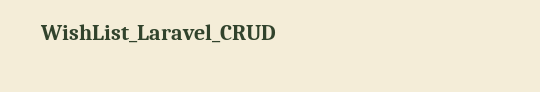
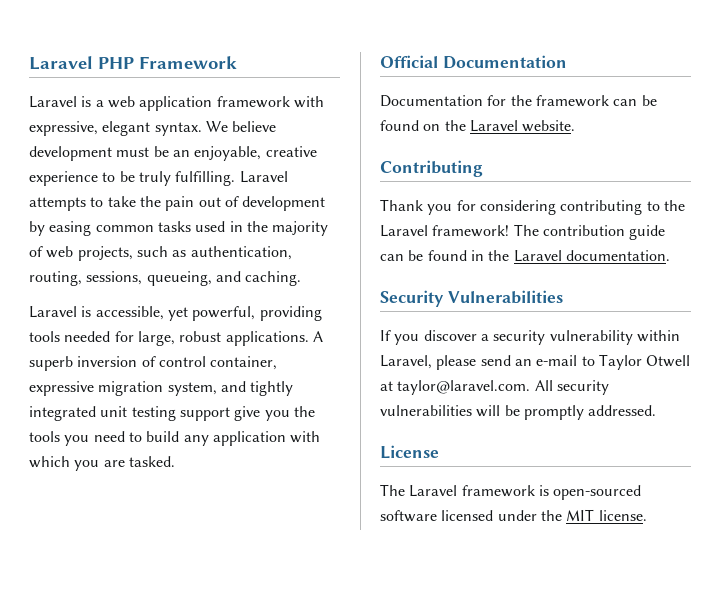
- WishList_Laravel_CRUD
+ Laravel PHP Framework
+ Laravel is a web application framework with expressive, elegant syntax. We believe development must be an enjoyable, creative experience to be truly fulfilling. Laravel attempts to take the pain out of development by easing common tasks used in the majority of web projects, such as authentication, routing, sessions, queueing, and caching.
+ Laravel is accessible, yet powerful, providing tools needed for large, robust applications. A superb inversion of control container, expressive migration system, and tightly integrated unit testing support give you the tools you need to build any application with which you are tasked.
+ Official Documentation
+ Documentation for the framework can be found on the Laravel website.
+ Contributing
+ Thank you for considering contributing to the Laravel framework! The contribution guide can be found in the Laravel documentation.
+ Security Vulnerabilities
+ If you discover a security vulnerability within Laravel, please send an e-mail to Taylor Otwell at taylor@laravel.com. All security vulnerabilities will be promptly addressed.
+ License
+ The Laravel framework is open-sourced software licensed under the MIT license.

